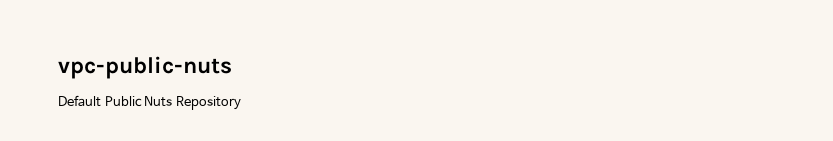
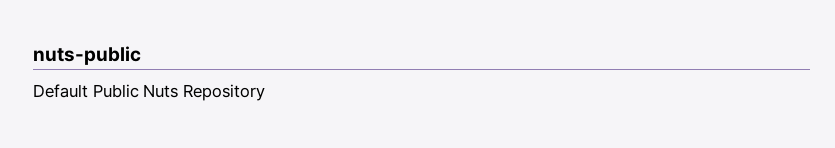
- vpc-public-nuts
+ nuts-public

